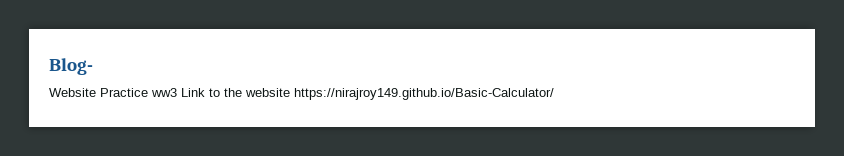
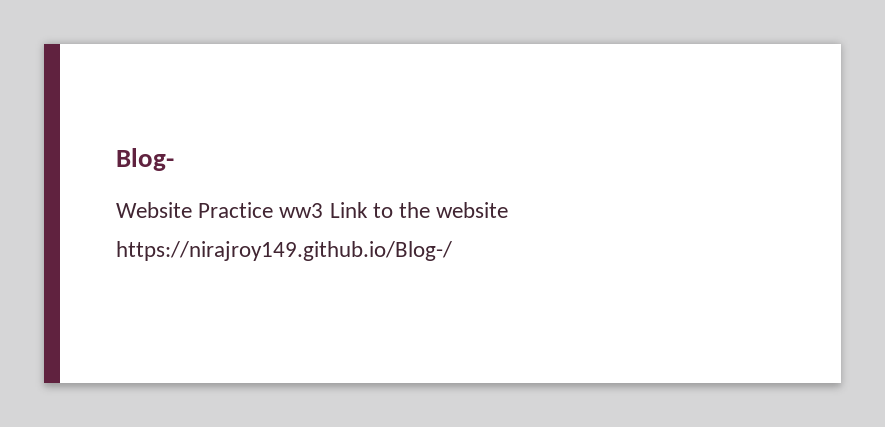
- Website Practice ww3 Link to the website https://nirajroy149.github.io/Basic-Calculator/
+ Website Practice ww3 Link to the website https://nirajroy149.github.io/Blog-/

